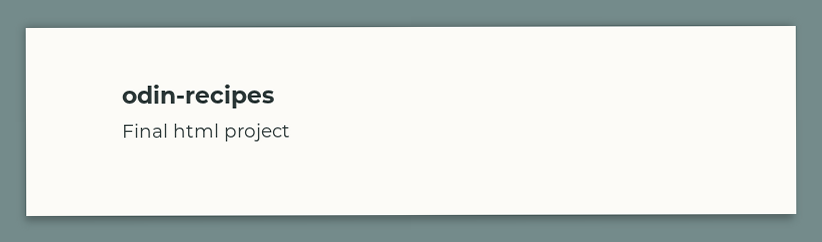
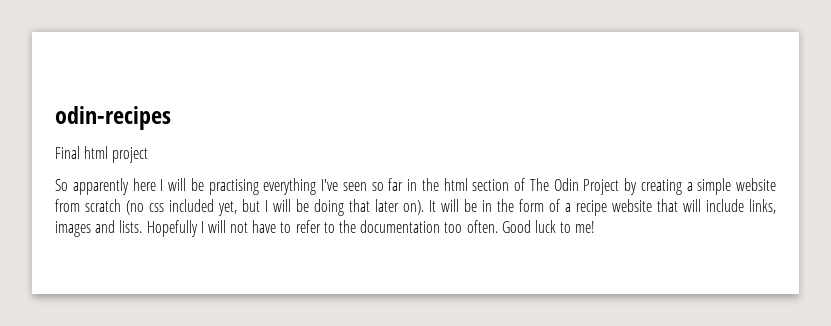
+ So apparently here I will be practising everything I've seen so far in the html section of The Odin Project by creating a simple website from scratch (no css included yet, but I will be doing that later on). It will be in the form of a recipe website that will include links, images and lists. Hopefully I will not have to refer to the documentation too often. Good luck to me!

